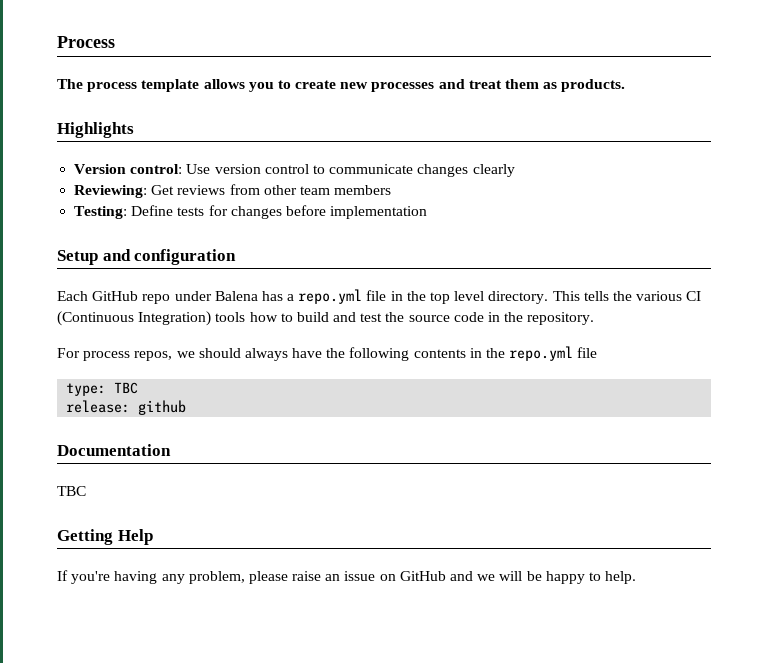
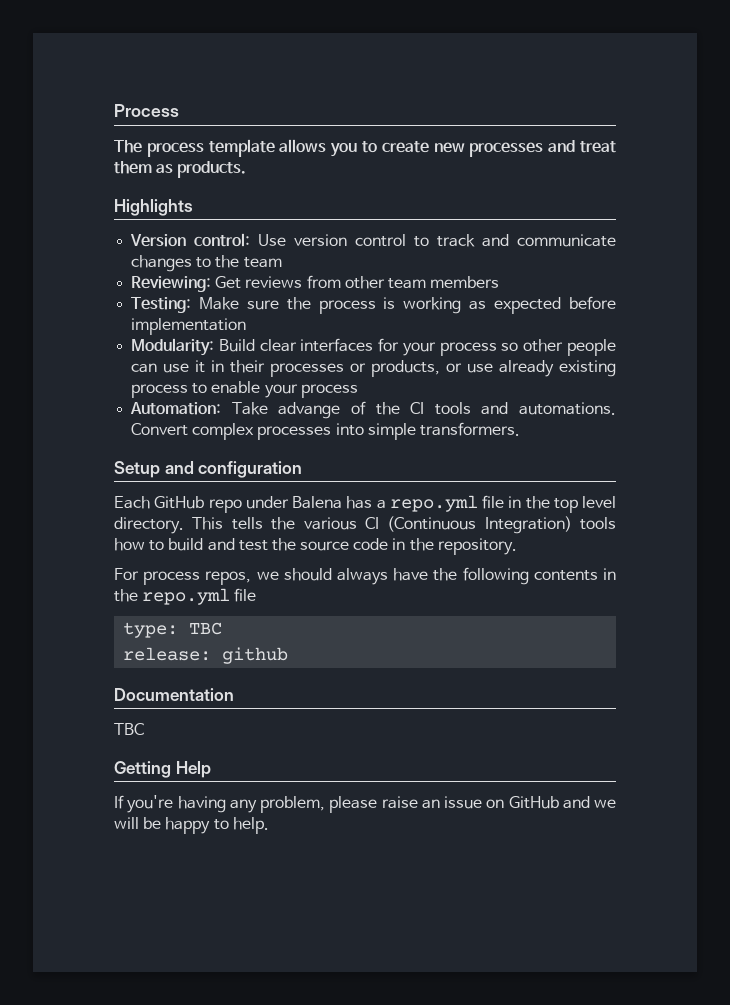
- Version control: Use version control to communicate changes clearly
+ Version control: Use version control to track and communicate changes to the team
- Testing: Define tests for changes before implementation
+ Testing: Make sure the process is working as expected before implementation
+ Modularity: Build clear interfaces for your process so other people can use it in their processes or products, or use already existing process to enable your process
+ Automation: Take advange of the CI tools and automations. Convert complex processes into simple transformers.

